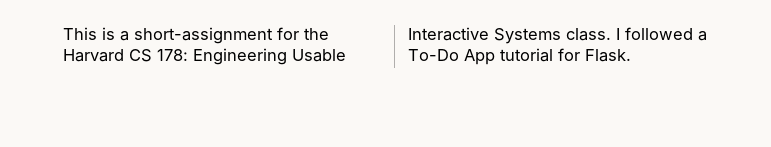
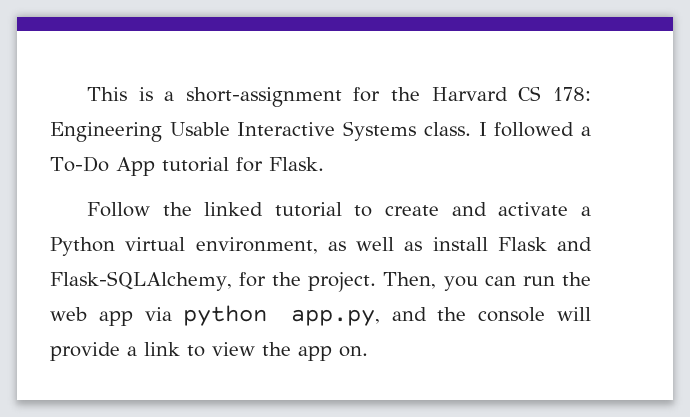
+ Follow the linked tutorial to create and activate a Python virtual environment, as well as install Flask and Flask-SQLAlchemy, for the project. Then, you can run the web app via python app.py, and the console will provide a link to view the app on.

